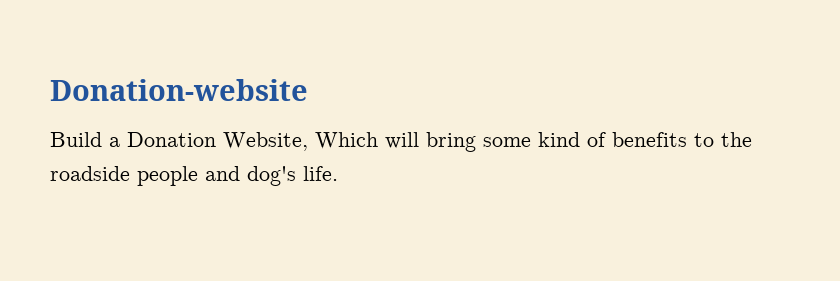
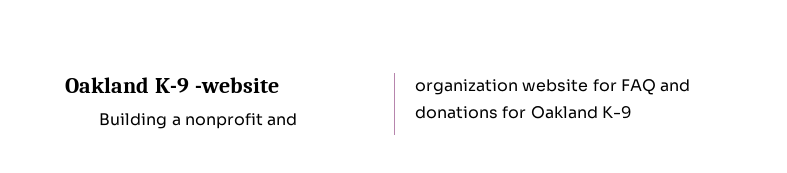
- Donation-website
- Build a Donation Website, Which will bring some kind of benefits to the roadside people and dog's life.
+ Oakland K-9 -website
+ Building a nonprofit and organization website for FAQ and donations for Oakland K-9

